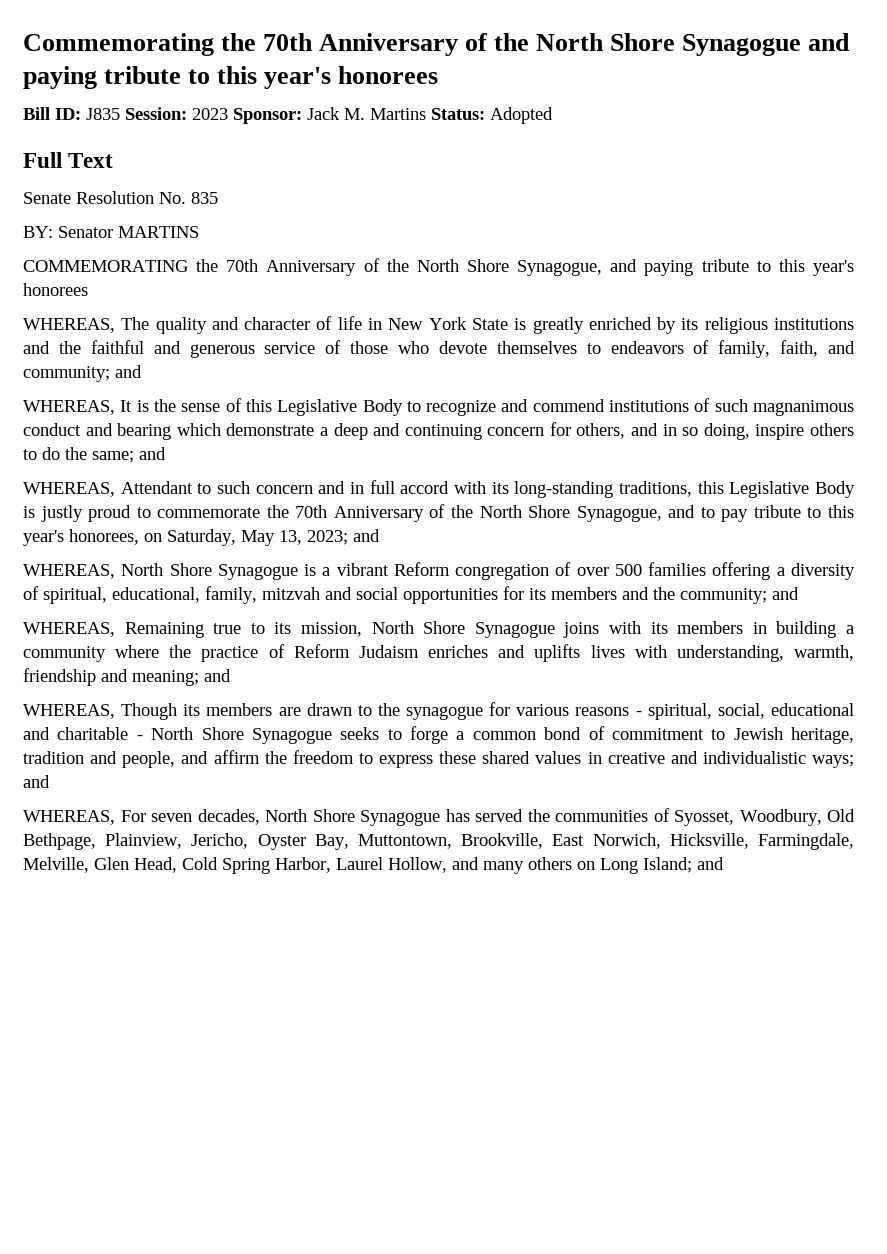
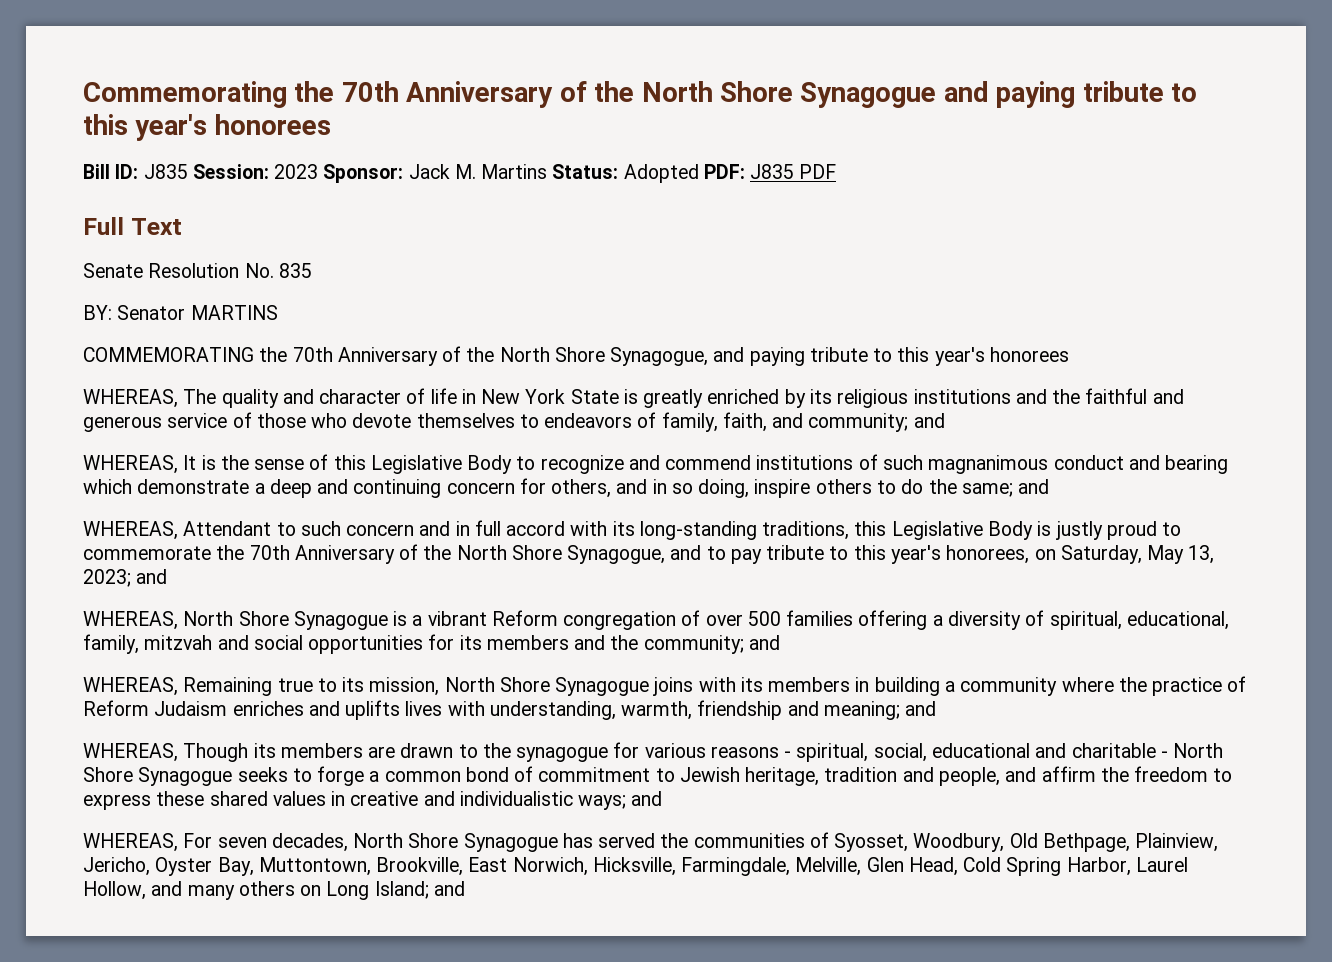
- Bill ID: J835 Session: 2023 Sponsor: Jack M. Martins Status: Adopted
+ Bill ID: J835 Session: 2023 Sponsor: Jack M. Martins Status: Adopted PDF: J835 PDF

